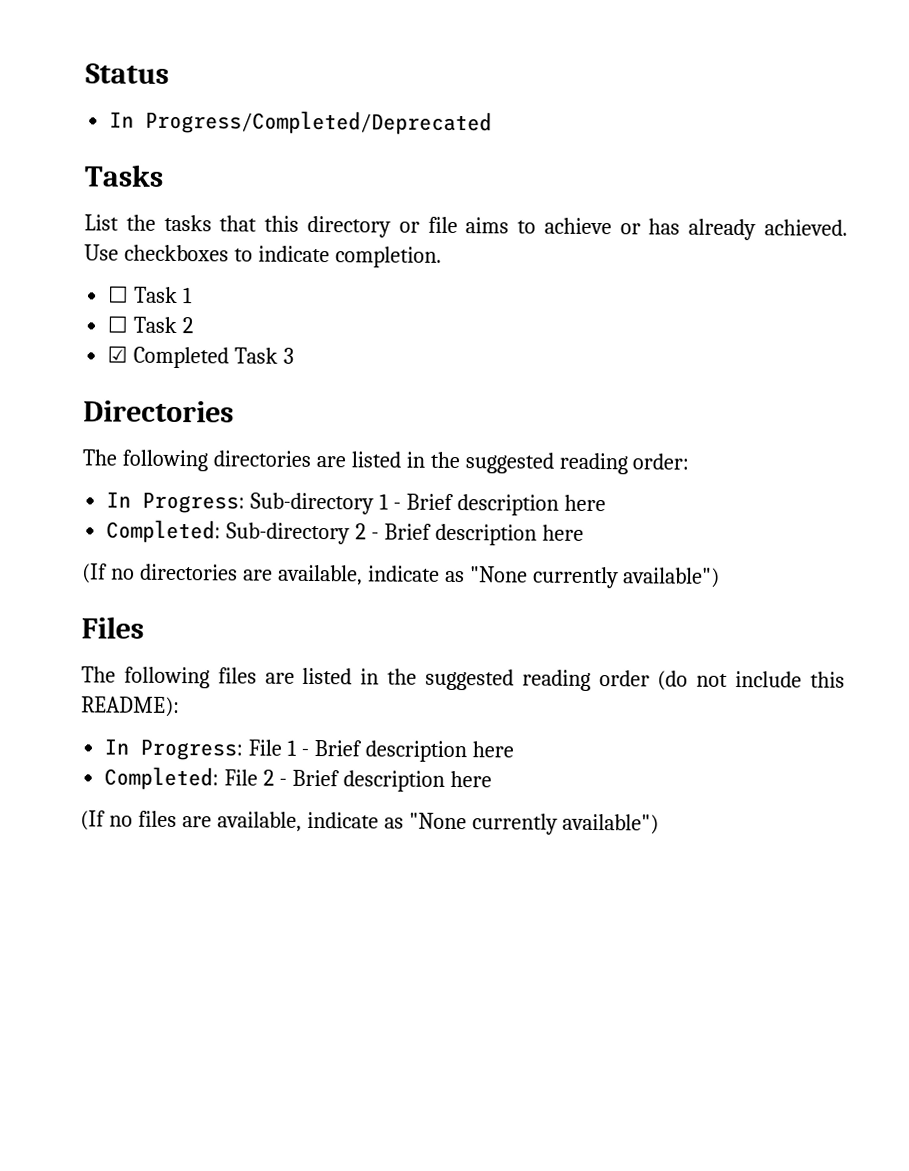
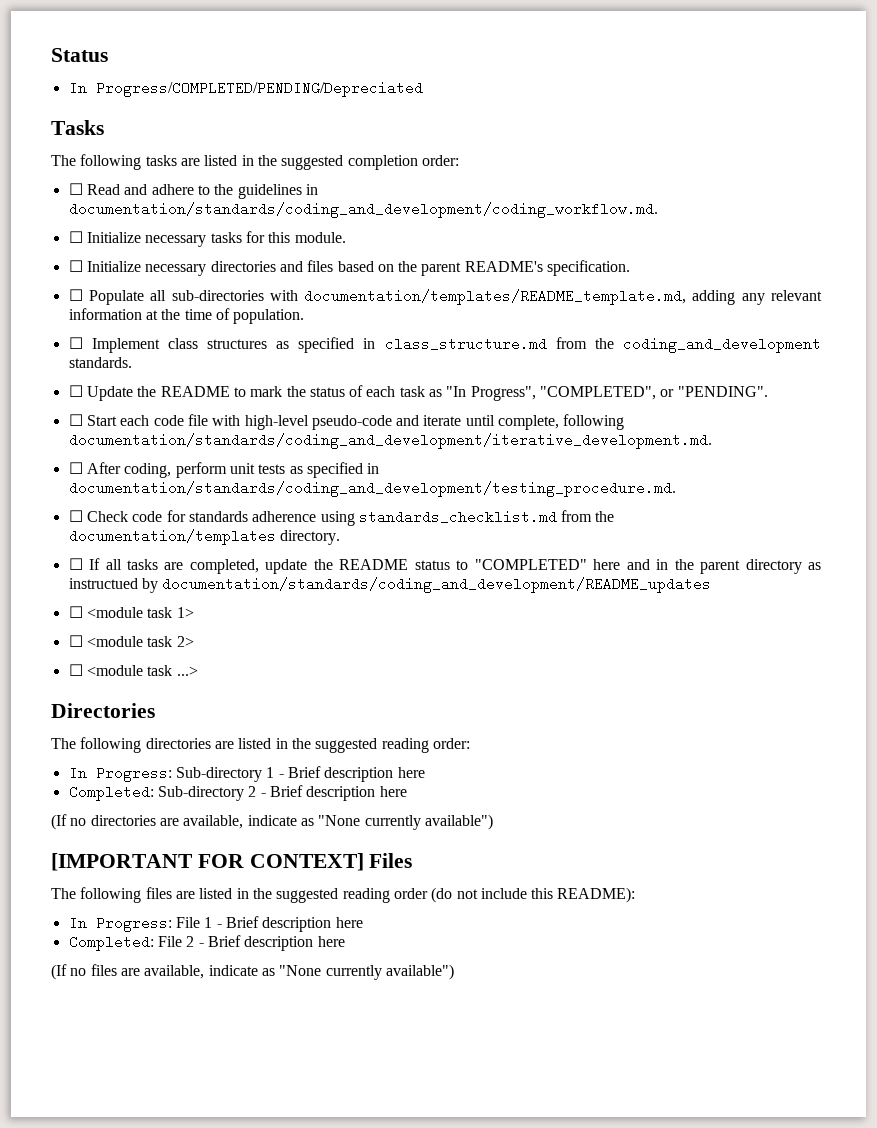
- In Progress/Completed/Deprecated
+ In Progress/COMPLETED/PENDING/Depreciated
- List the tasks that this directory or file aims to achieve or has already achieved. Use checkboxes to indicate completion.
- ☐ Task 1
- ☐ Task 2
- ☑ Completed Task 3
+ The following tasks are listed in the suggested completion order:
+ ☐ Read and adhere to the guidelines in documentation/standards/coding_and_development/coding_workflow.md.
+ ☐ Initialize necessary tasks for this module.
+ ☐ Initialize necessary directories and files based on the parent README's specification.
+ ☐ Populate all sub-directories with documentation/templates/README_template.md, adding any relevant information at the time of population.
+ ☐ Implement class structures as specified in class_structure.md from the coding_and_development standards.
+ ☐ Update the README to mark the status of each task as "In Progress", "COMPLETED", or "PENDING".
+ ☐ Start each code file with high-level pseudo-code and iterate until complete, following documentation/standards/coding_and_development/iterative_development.md.
+ ☐ After coding, perform unit tests as specified in documentation/standards/coding_and_development/testing_procedure.md.
+ ☐ Check code for standards adherence using standards_checklist.md from the documentation/templates directory.
+ ☐ If all tasks are completed, update the README status to "COMPLETED" here and in the parent directory as instructued by documentation/standards/coding_and_development/README_updates
+ ☐ <module task 1>
+ ☐ <module task 2>
+ ☐ <module task ...>
- Files
+ [IMPORTANT FOR CONTEXT] Files

